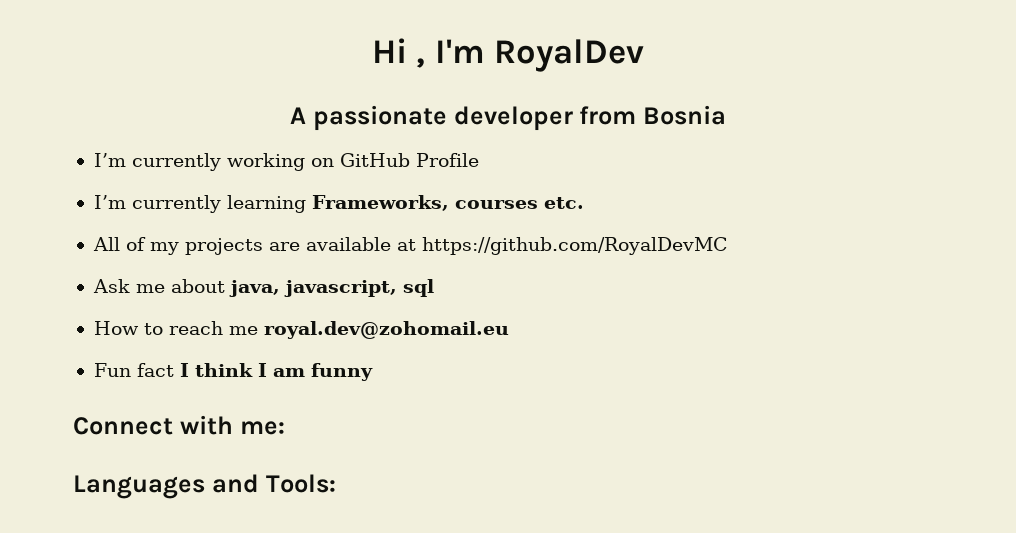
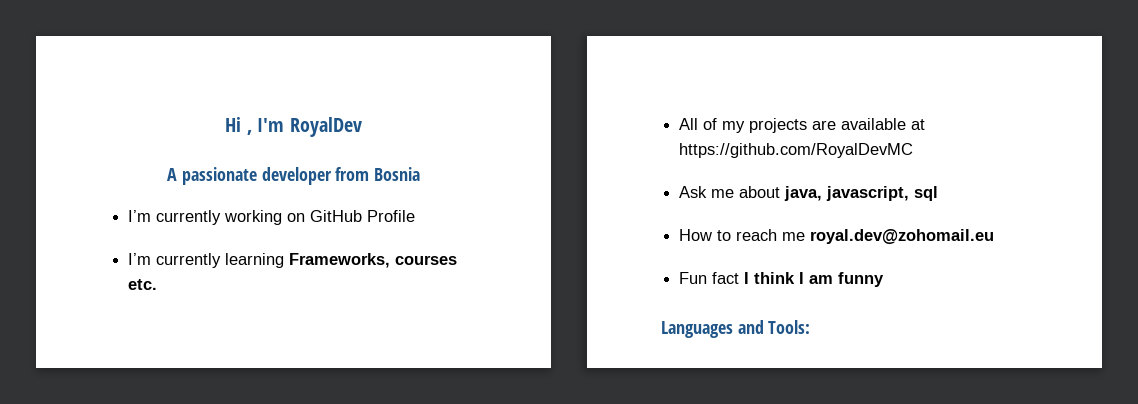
- Connect with me:

